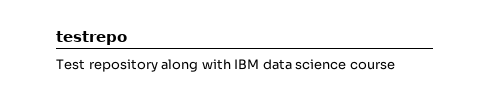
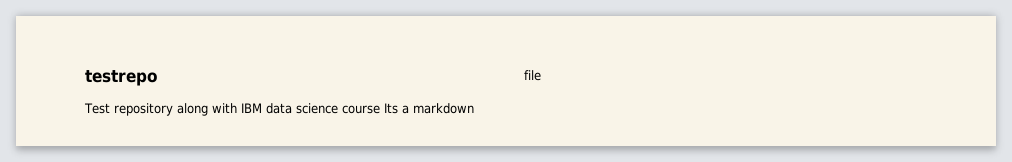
- Test repository along with IBM data science course
+ Test repository along with IBM data science course Its a markdown file

